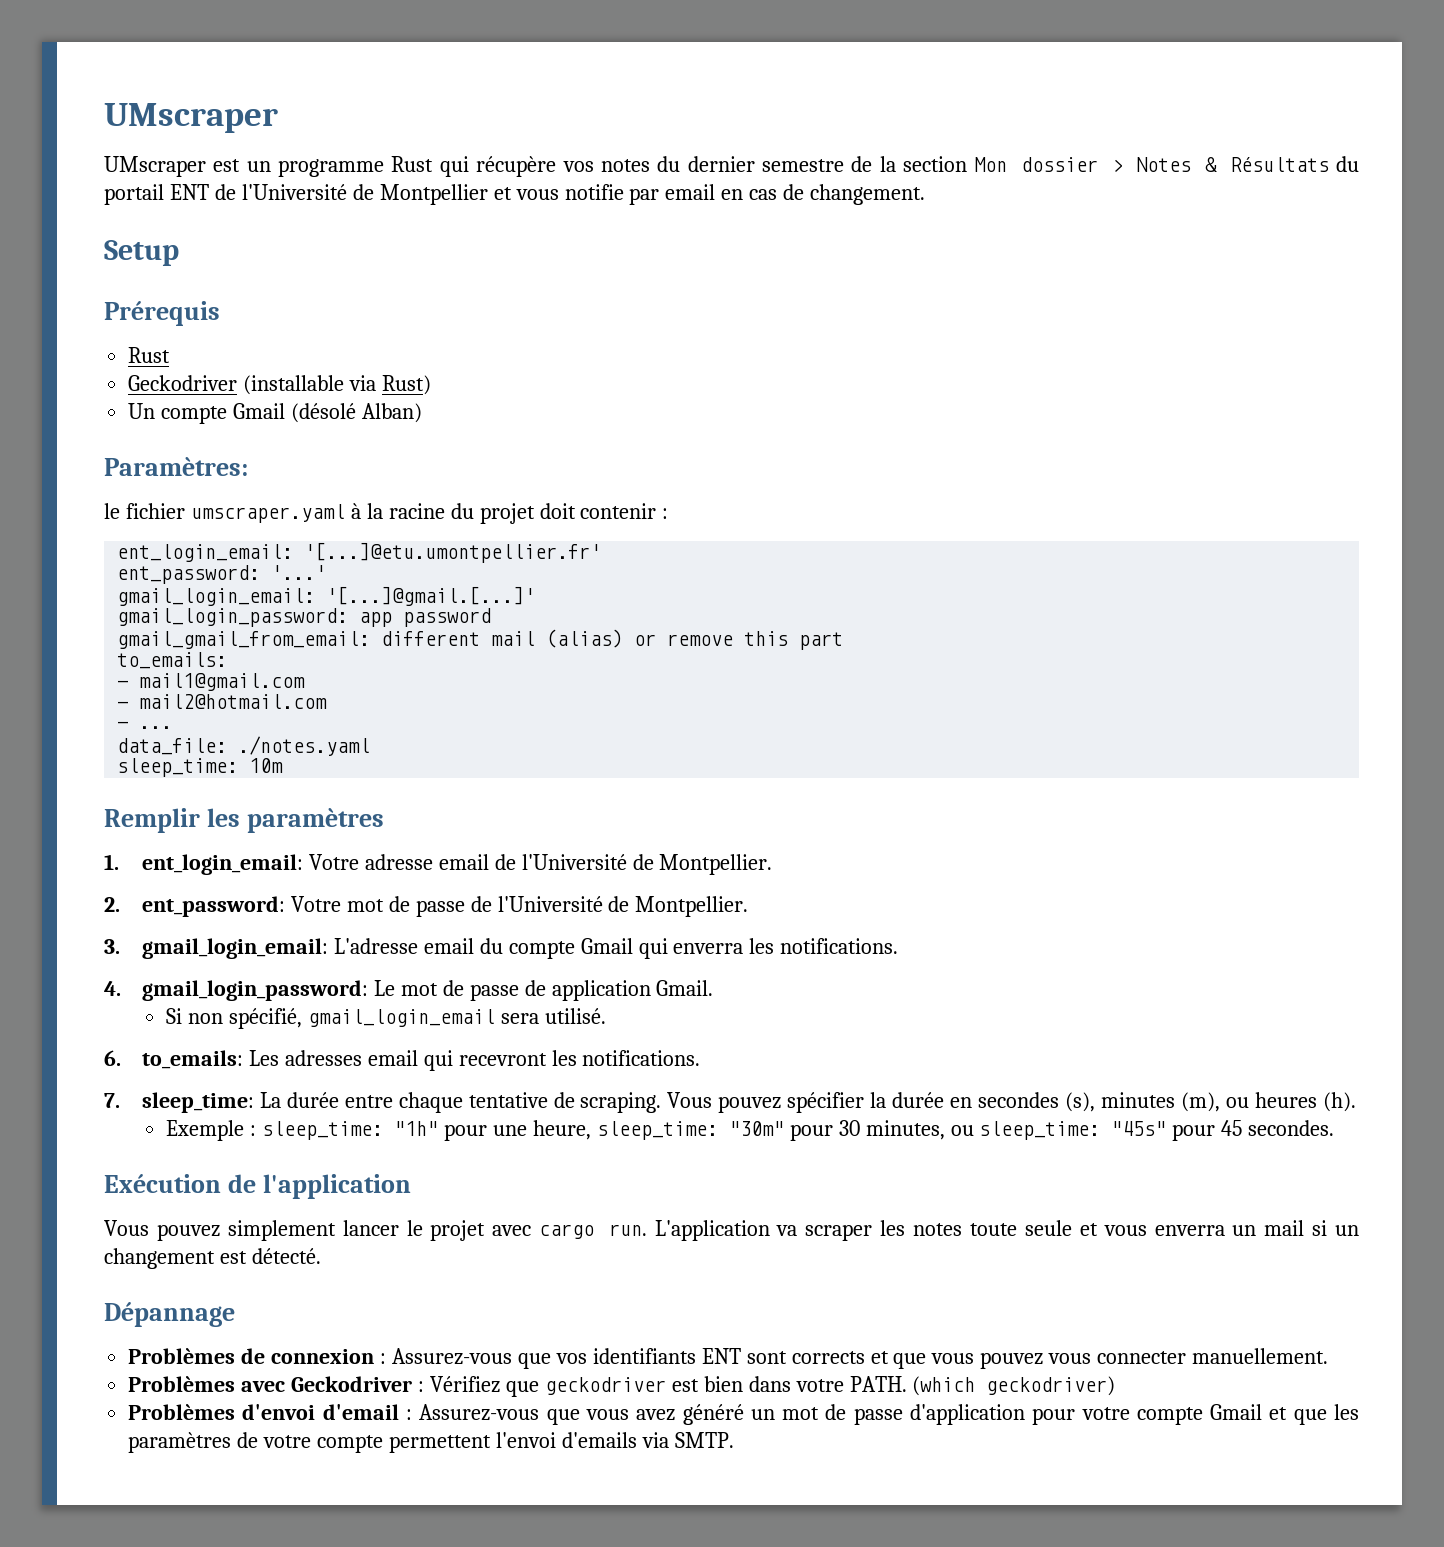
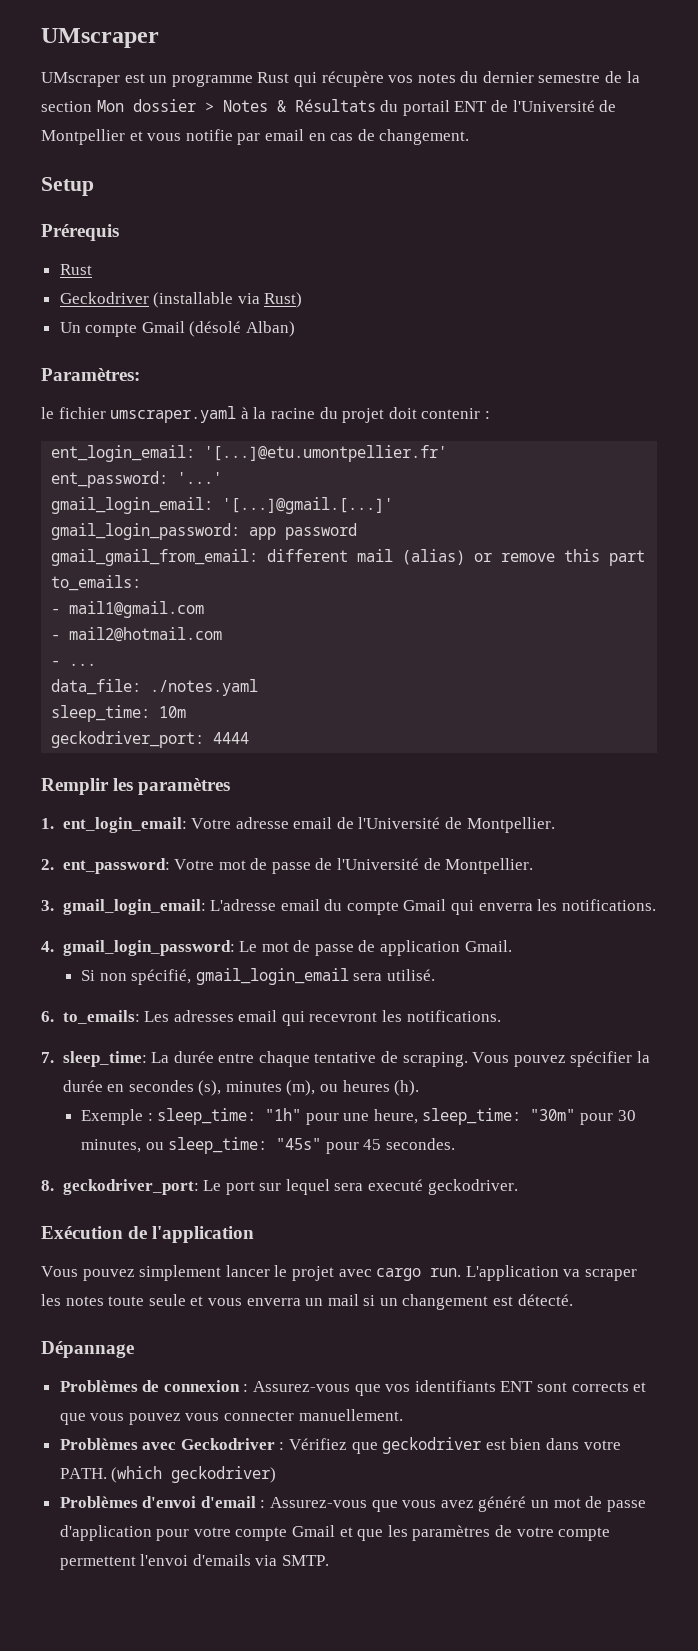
+ geckodriver_port: 4444
+ 8. geckodriver_port: Le port sur lequel sera executé geckodriver.

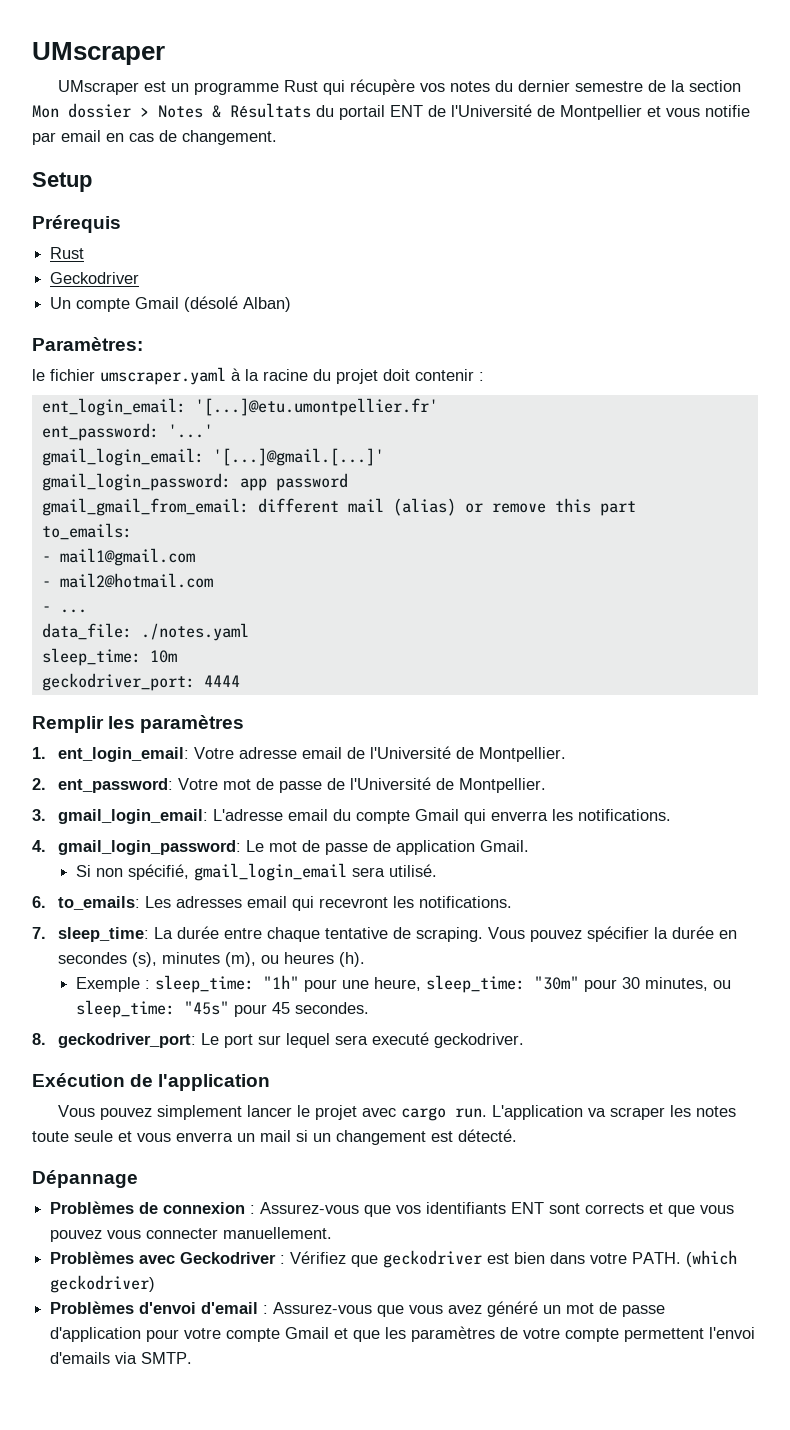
  Prérequis
  Rust
- Geckodriver (installable via Rust)
+ Geckodriver

